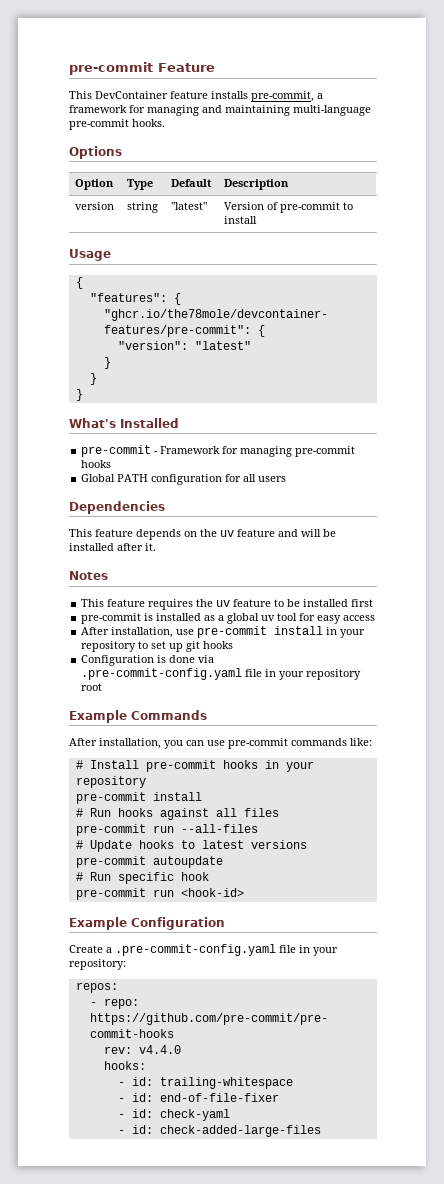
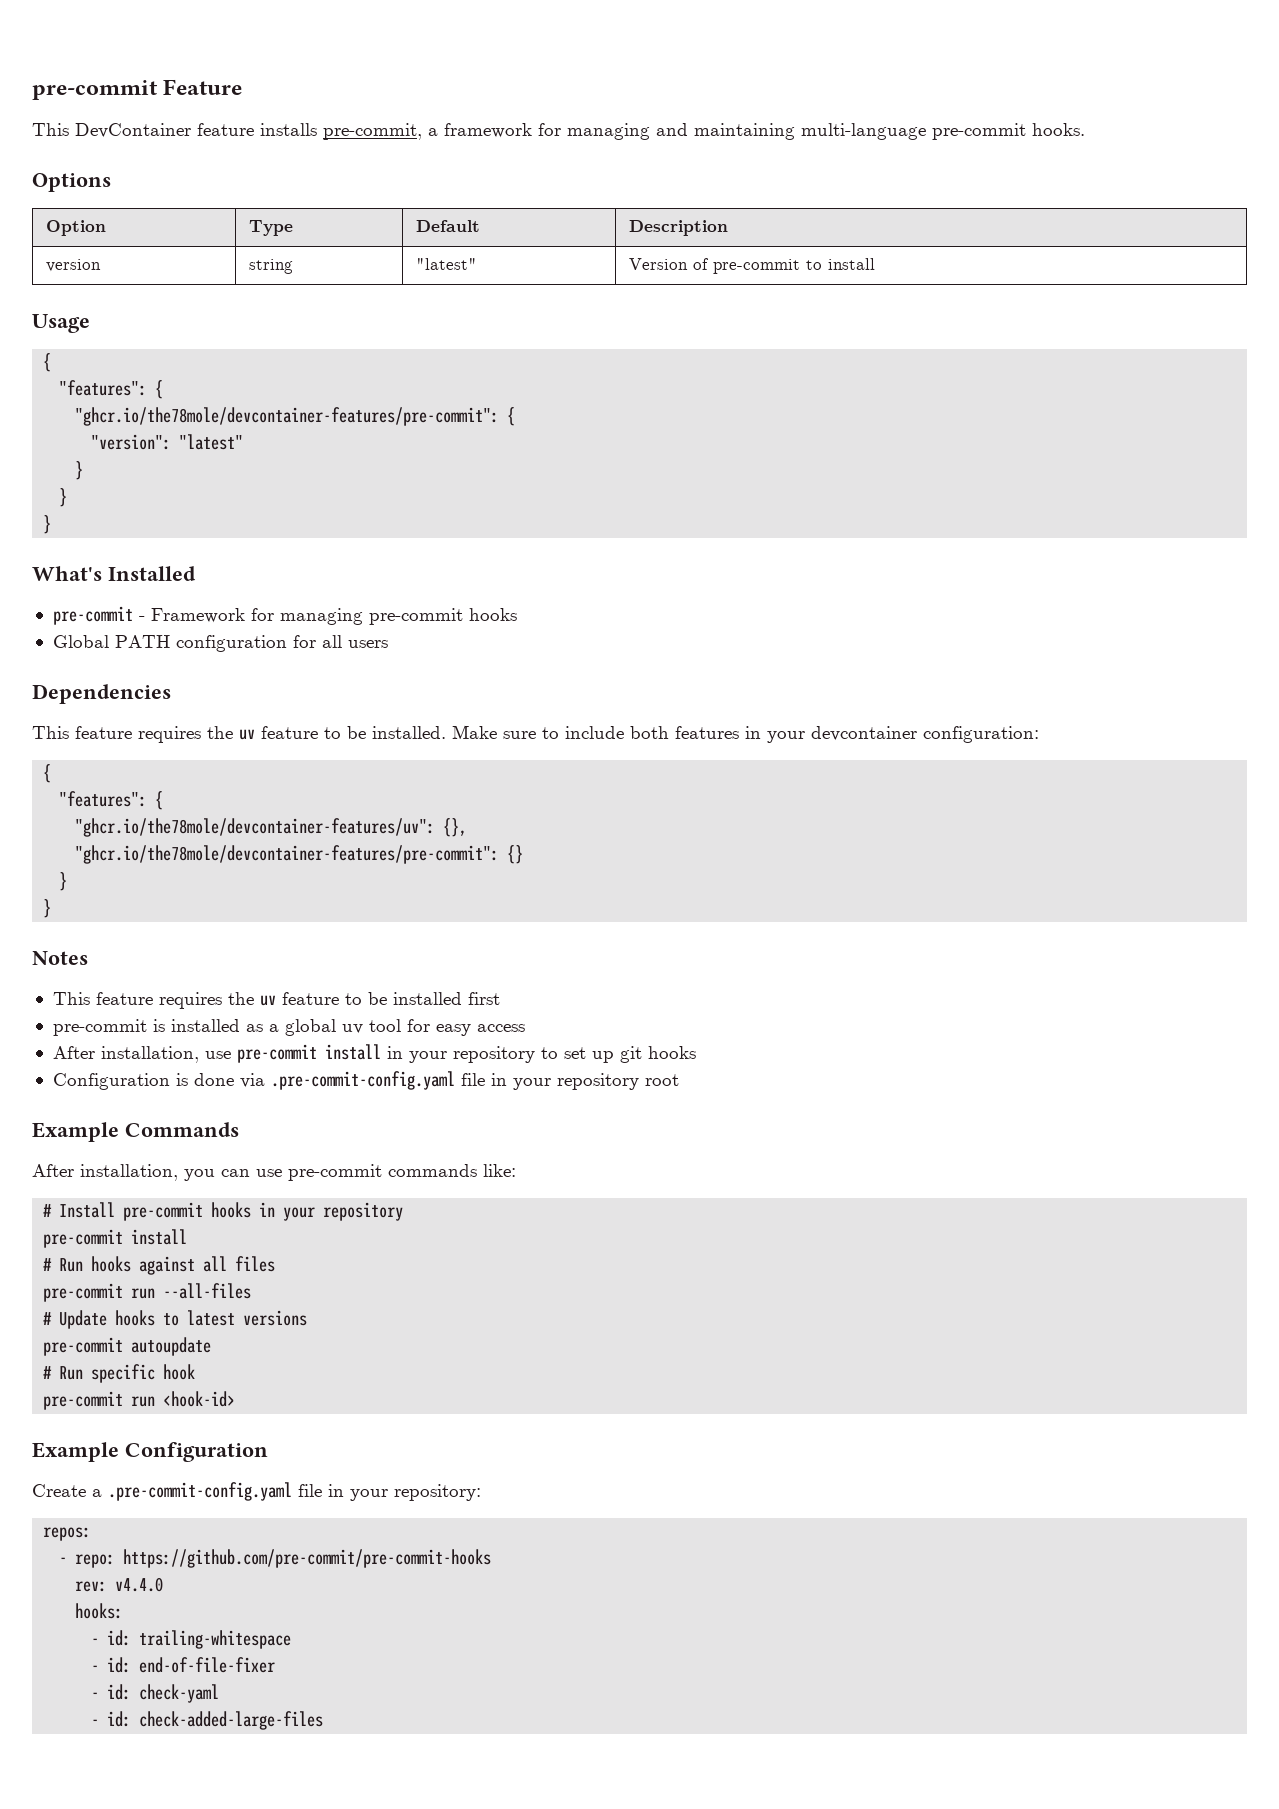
- This feature depends on the uv feature and will be installed after it.
+ This feature requires the uv feature to be installed. Make sure to include both features in your devcontainer configuration:
+ {
+ "features": {
+ "ghcr.io/the78mole/devcontainer-features/uv": {},
+ "ghcr.io/the78mole/devcontainer-features/pre-commit": {}
+ }
+ }

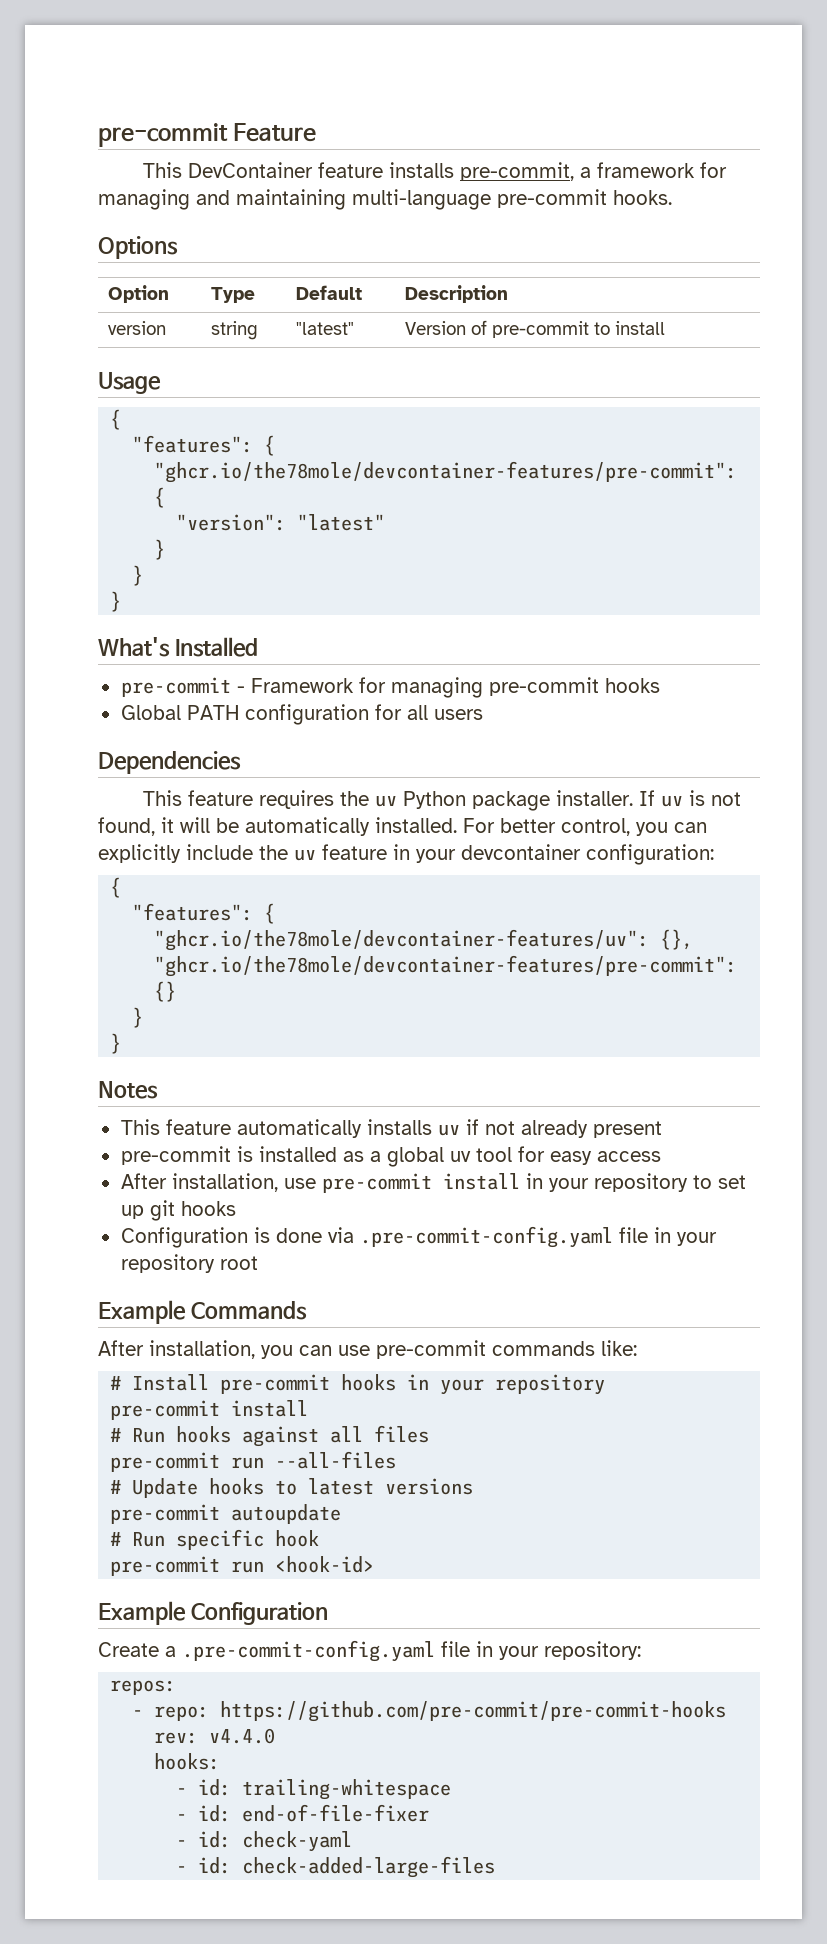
- This feature requires the uv feature to be installed. Make sure to include both features in your devcontainer configuration:
+ This feature requires the uv Python package installer. If uv is not found, it will be automatically installed. For better control, you can explicitly include the uv feature in your devcontainer configuration:
- This feature requires the uv feature to be installed first
+ This feature automatically installs uv if not already present

